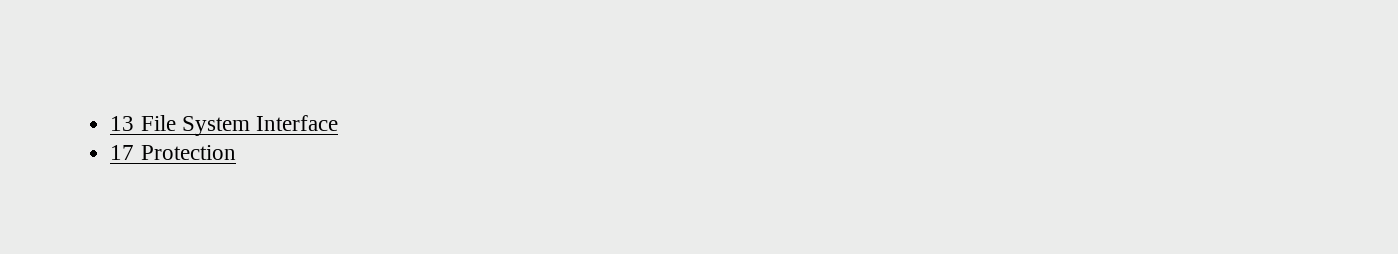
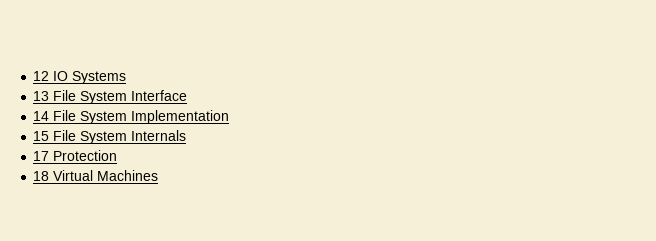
+ 12 IO Systems
+ 14 File System Implementation
+ 15 File System Internals
+ 18 Virtual Machines

